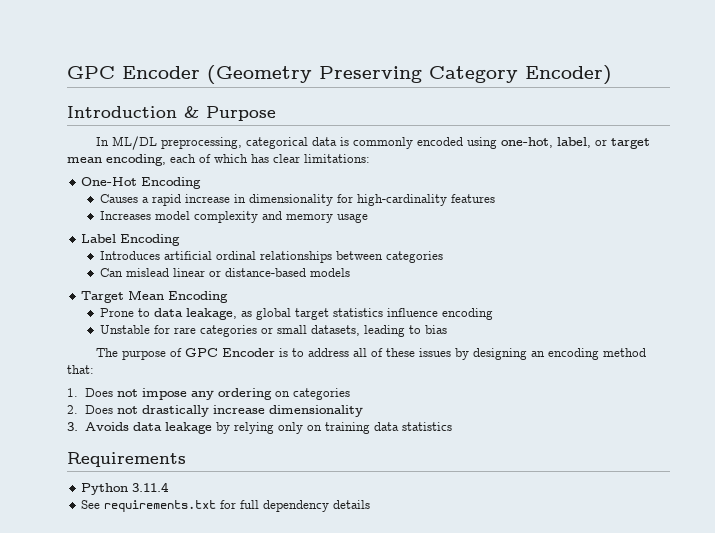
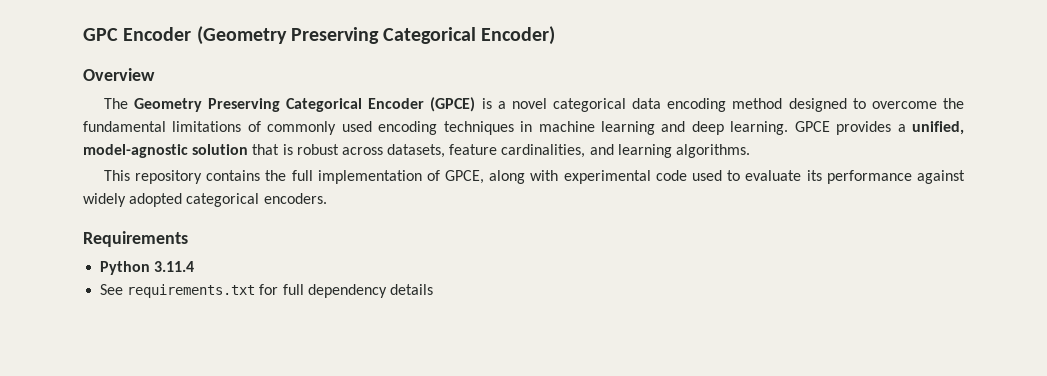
- GPC Encoder (Geometry Preserving Category Encoder)
+ GPC Encoder (Geometry Preserving Categorical Encoder)
- Introduction & Purpose
- In ML/DL preprocessing, categorical data is commonly encoded using one-hot, label, or target mean encoding, each of which has clear limitations:
- One-Hot Encoding
- Causes a rapid increase in dimensionality for high-cardinality features
- Increases model complexity and memory usage
- Label Encoding
- Introduces artificial ordinal relationships between categories
- Can mislead linear or distance-based models
- Target Mean Encoding
- Prone to data leakage, as global target statistics influence encoding
- Unstable for rare categories or small datasets, leading to bias
- The purpose of GPC Encoder is to address all of these issues by designing an encoding method that:
- 1. Does not impose any ordering on categories
- 2. Does not drastically increase dimensionality
- 3. Avoids data leakage by relying only on training data statistics
+ Overview
+ The Geometry Preserving Categorical Encoder (GPCE) is a novel categorical data encoding method designed to overcome the fundamental limitations of commonly used encoding techniques in machine learning and deep learning. GPCE provides a unified, model-agnostic solution that is robust across datasets, feature cardinalities, and learning algorithms.
+ This repository contains the full implementation of GPCE, along with experimental code used to evaluate its performance against widely adopted categorical encoders.

